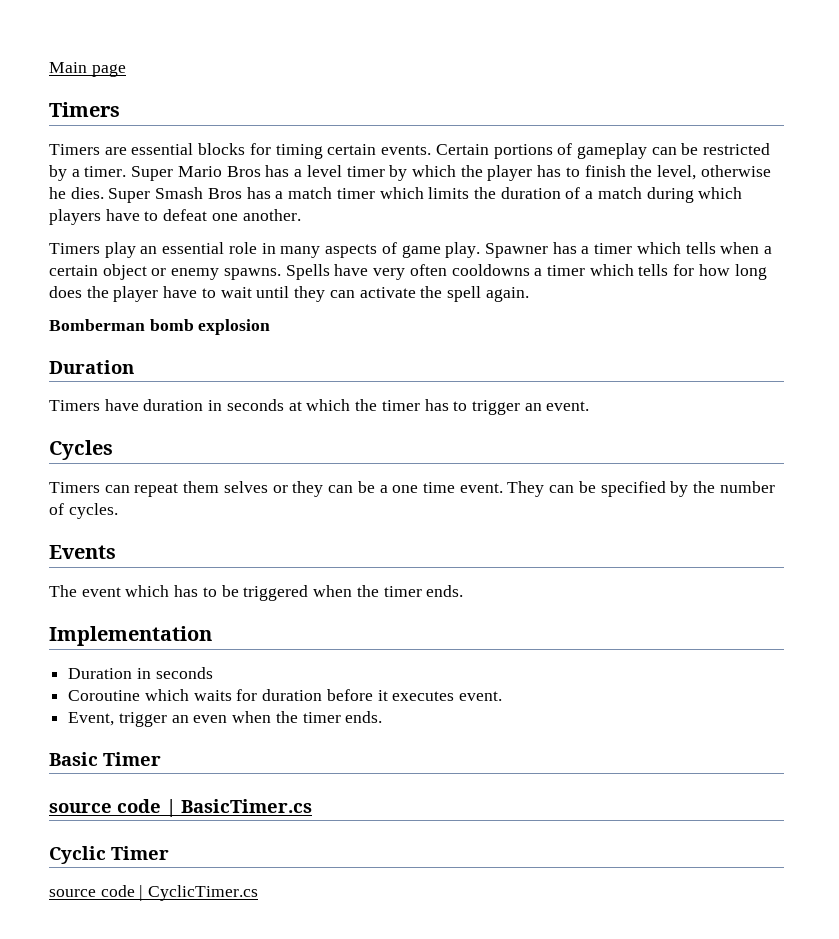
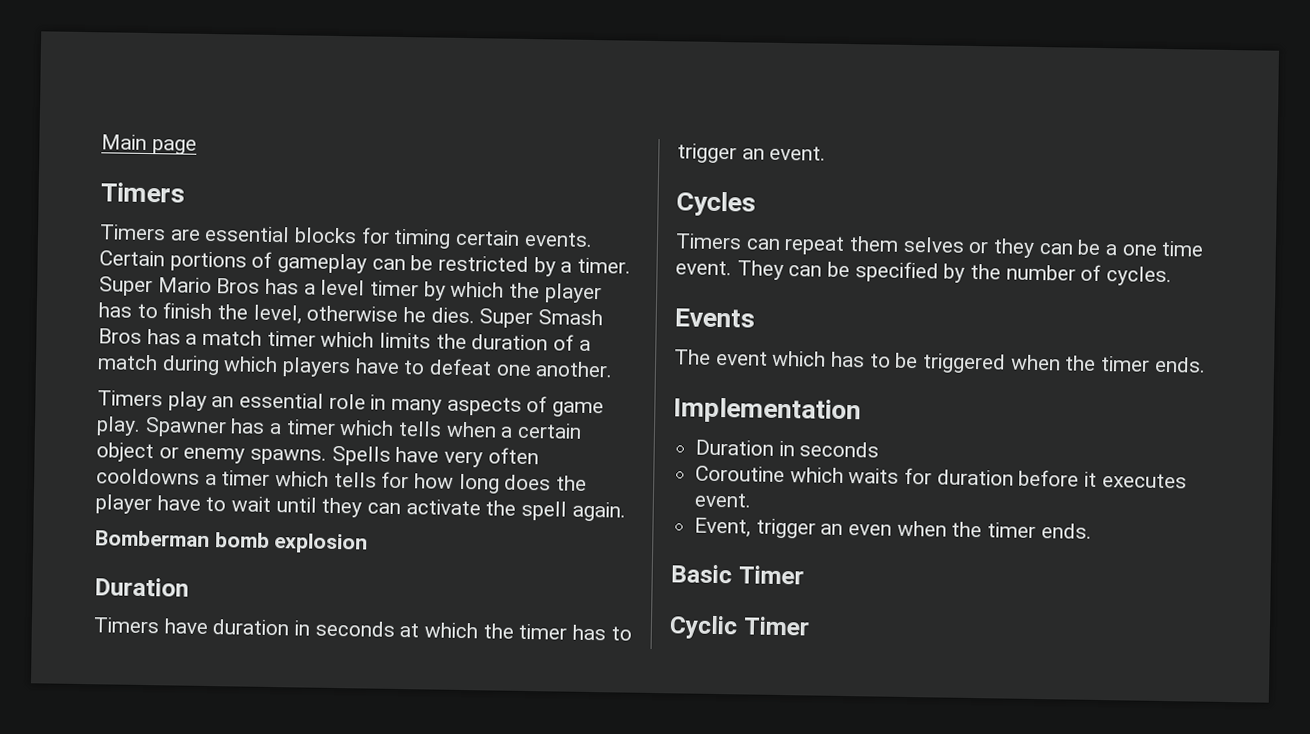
- source code | BasicTimer.cs
  Cyclic Timer
- source code | CyclicTimer.cs

